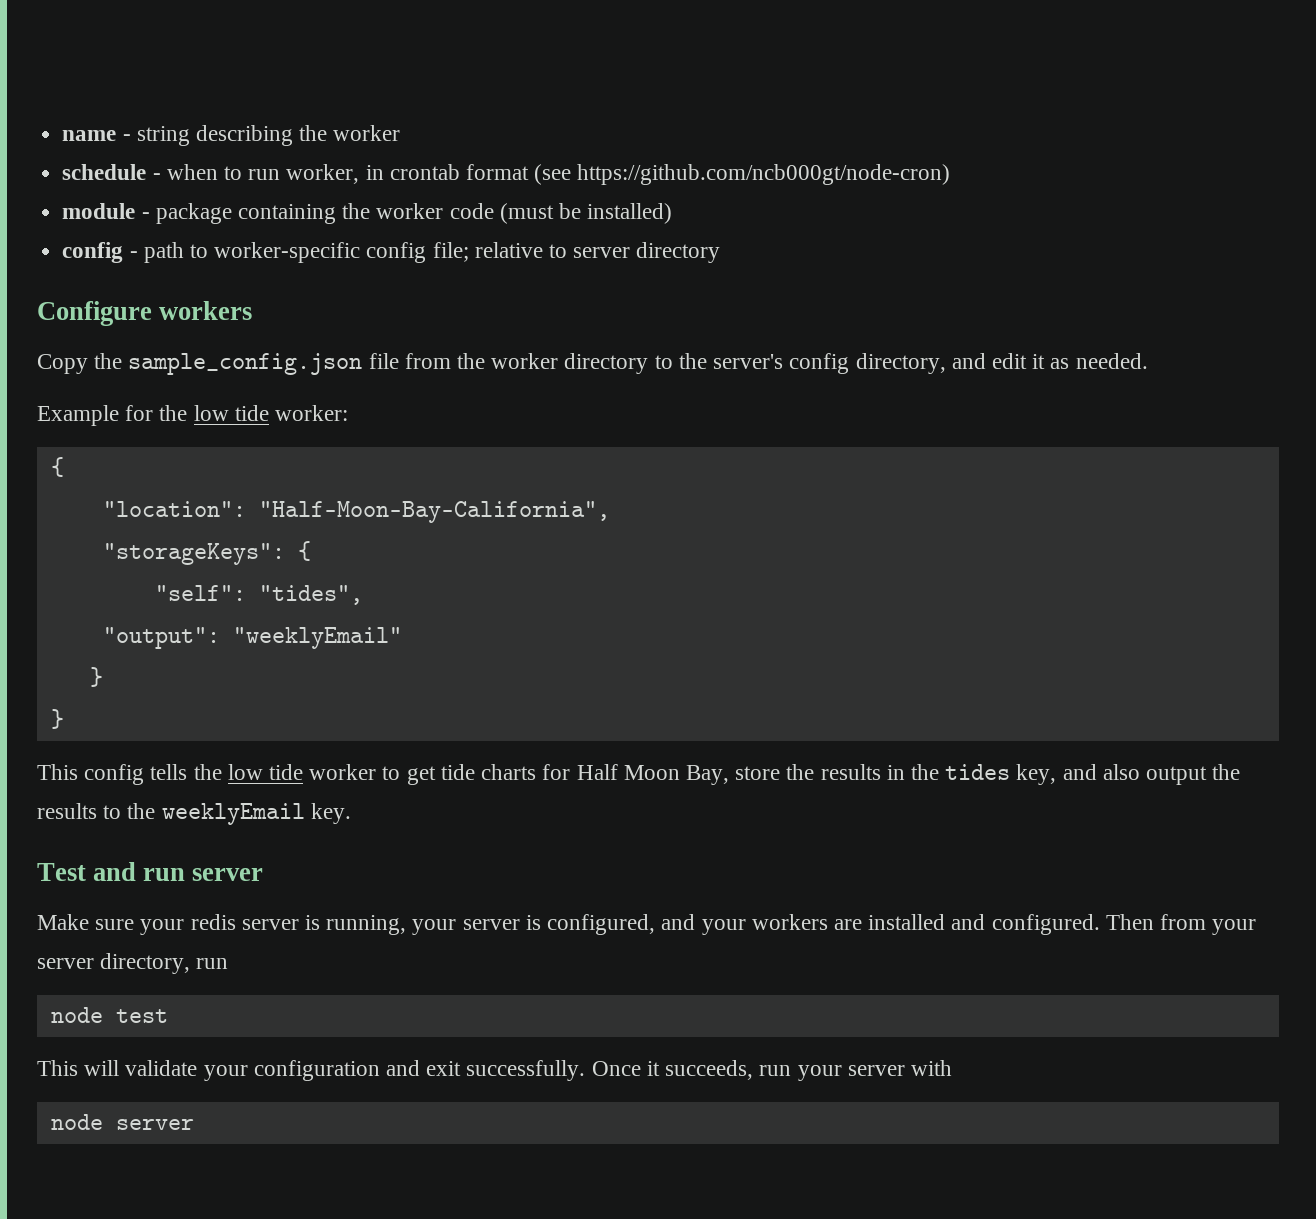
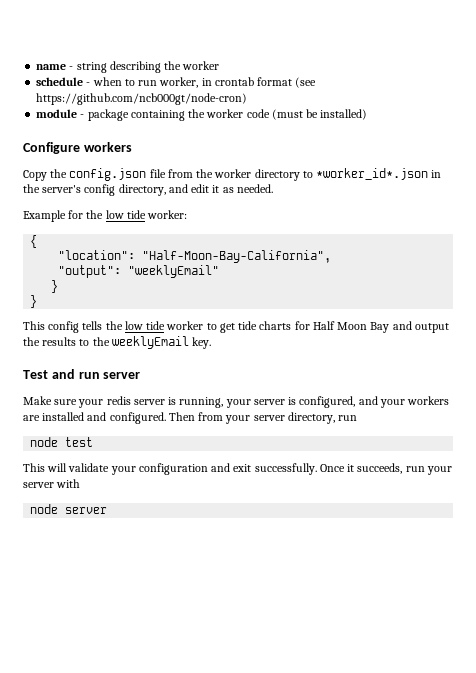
- config - path to worker-specific config file; relative to server directory
- Copy the sample_config.json file from the worker directory to the server's config directory, and edit it as needed.
+ Copy the config.json file from the worker directory to *worker_id*.json in the server's config directory, and edit it as needed.
- "storageKeys": {
- "self": "tides",
- This config tells the low tide worker to get tide charts for Half Moon Bay, store the results in the tides key, and also output the results to the weeklyEmail key.
+ This config tells the low tide worker to get tide charts for Half Moon Bay and output the results to the weeklyEmail key.

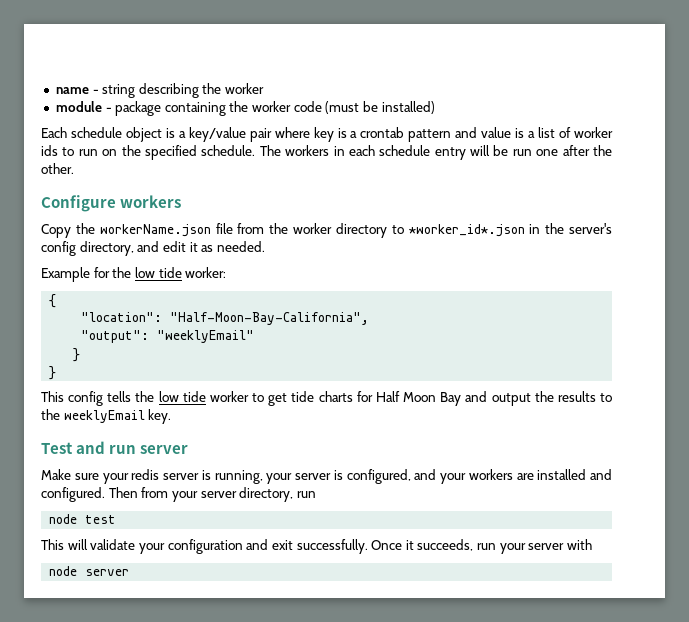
- schedule - when to run worker, in crontab format (see https://github.com/ncb000gt/node-cron)
+ Each schedule object is a key/value pair where key is a crontab pattern and value is a list of worker ids to run on the specified schedule. The workers in each schedule entry will be run one after the other.
- Copy the config.json file from the worker directory to *worker_id*.json in the server's config directory, and edit it as needed.
+ Copy the workerName.json file from the worker directory to *worker_id*.json in the server's config directory, and edit it as needed.

